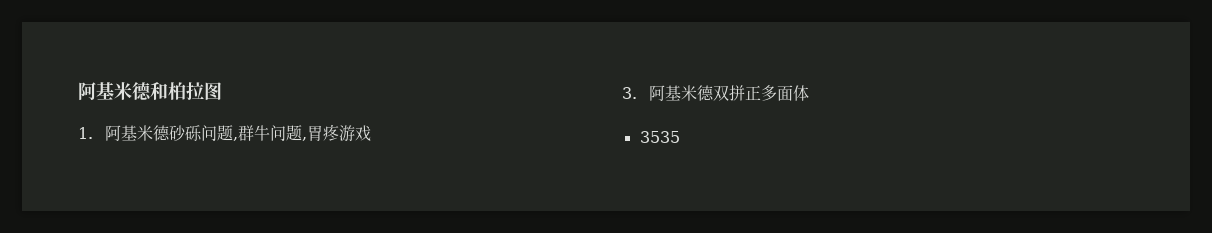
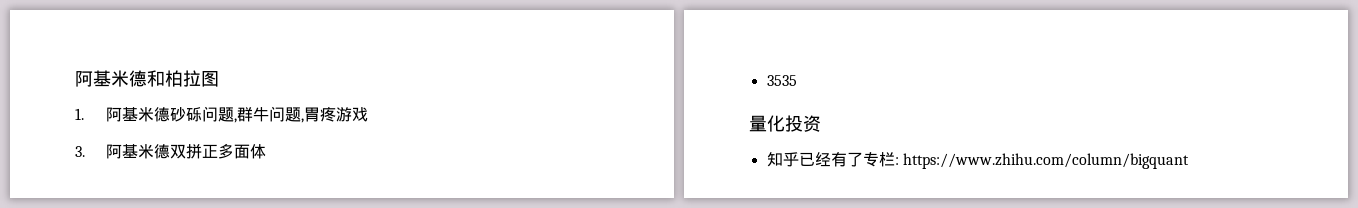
+ 量化投资
+ 知乎已经有了专栏: https://www.zhihu.com/column/bigquant

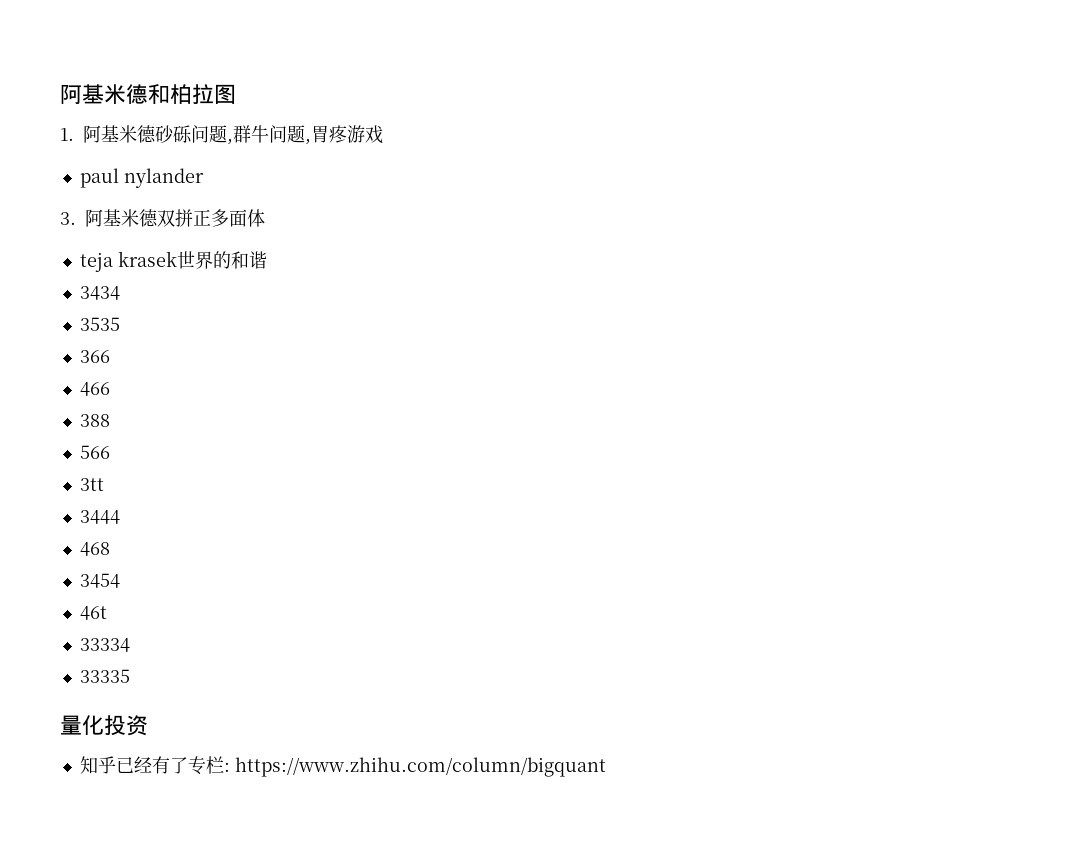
+ paul nylander
+ teja krasek世界的和谐
+ 3434
  3535
+ 366
+ 466
+ 388
+ 566
+ 3tt
+ 3444
+ 468
+ 3454
+ 46t
+ 33334
+ 33335

